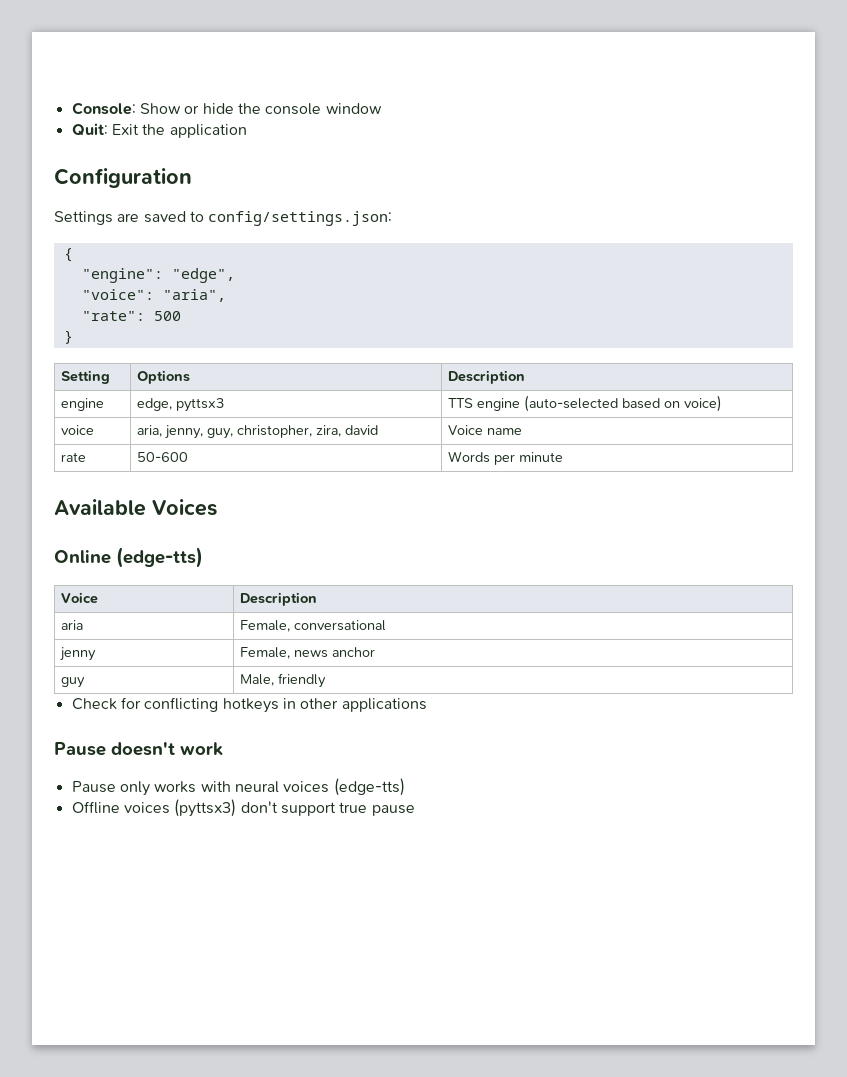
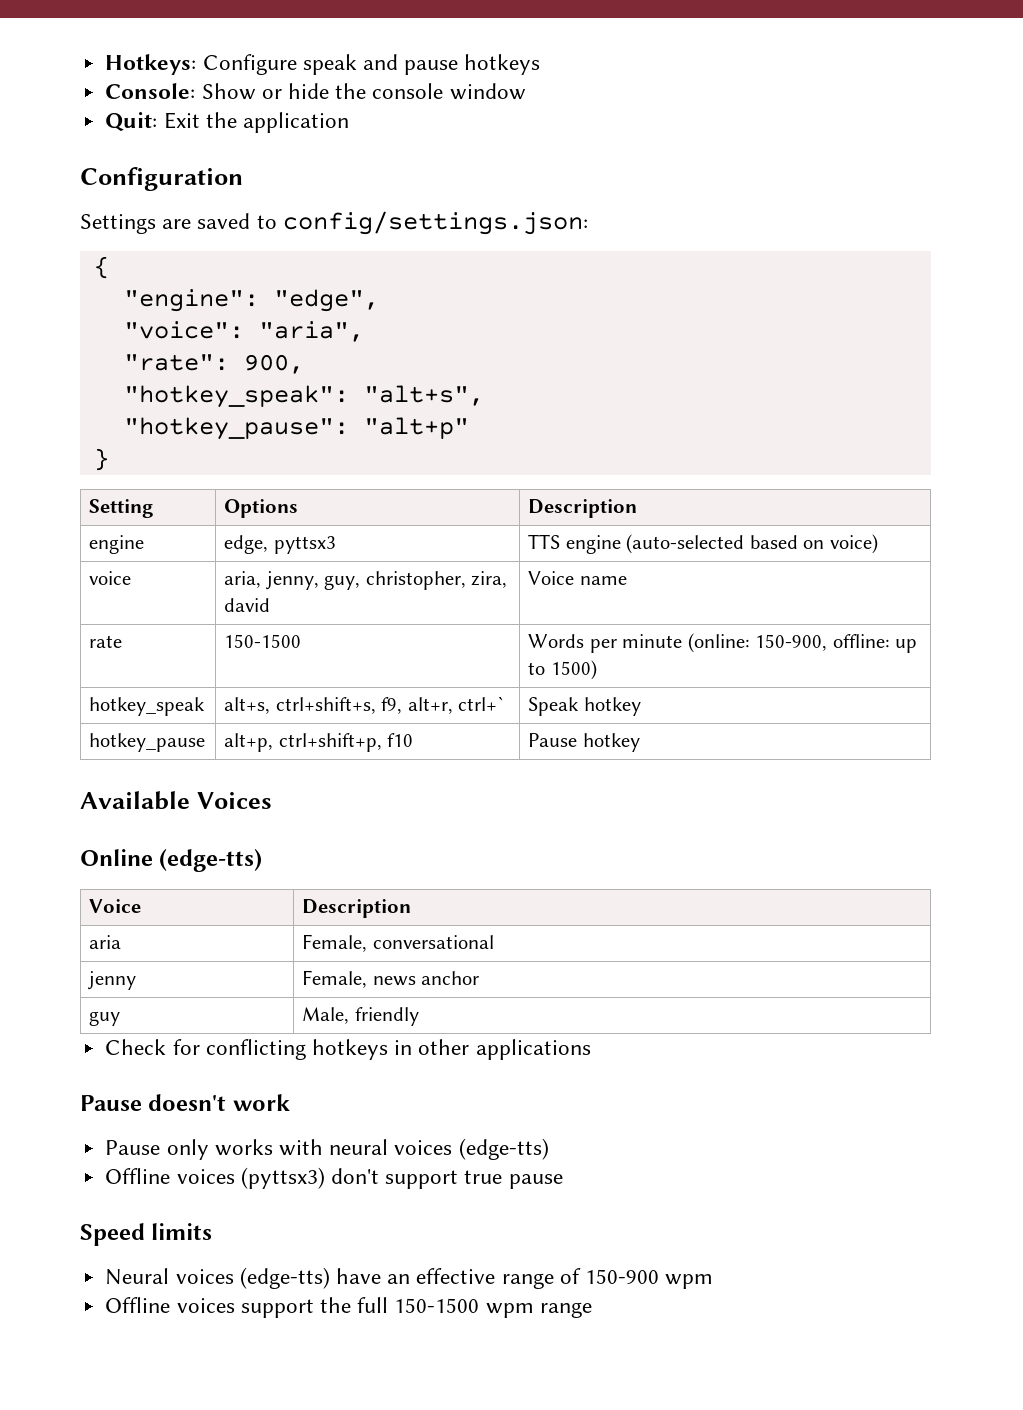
+ Hotkeys: Configure speak and pause hotkeys
- "rate": 500
+ "rate": 900,
+ "hotkey_speak": "alt+s",
+ "hotkey_pause": "alt+p"
- rate | 50-600 | Words per minute
+ rate | 150-1500 | Words per minute (online: 150-900, offline: up to 1500)
+ hotkey_speak | alt+s, ctrl+shift+s, f9, alt+r, ctrl+` | Speak hotkey
+ hotkey_pause | alt+p, ctrl+shift+p, f10 | Pause hotkey
+ Speed limits
+ Neural voices (edge-tts) have an effective range of 150-900 wpm
+ Offline voices support the full 150-1500 wpm range

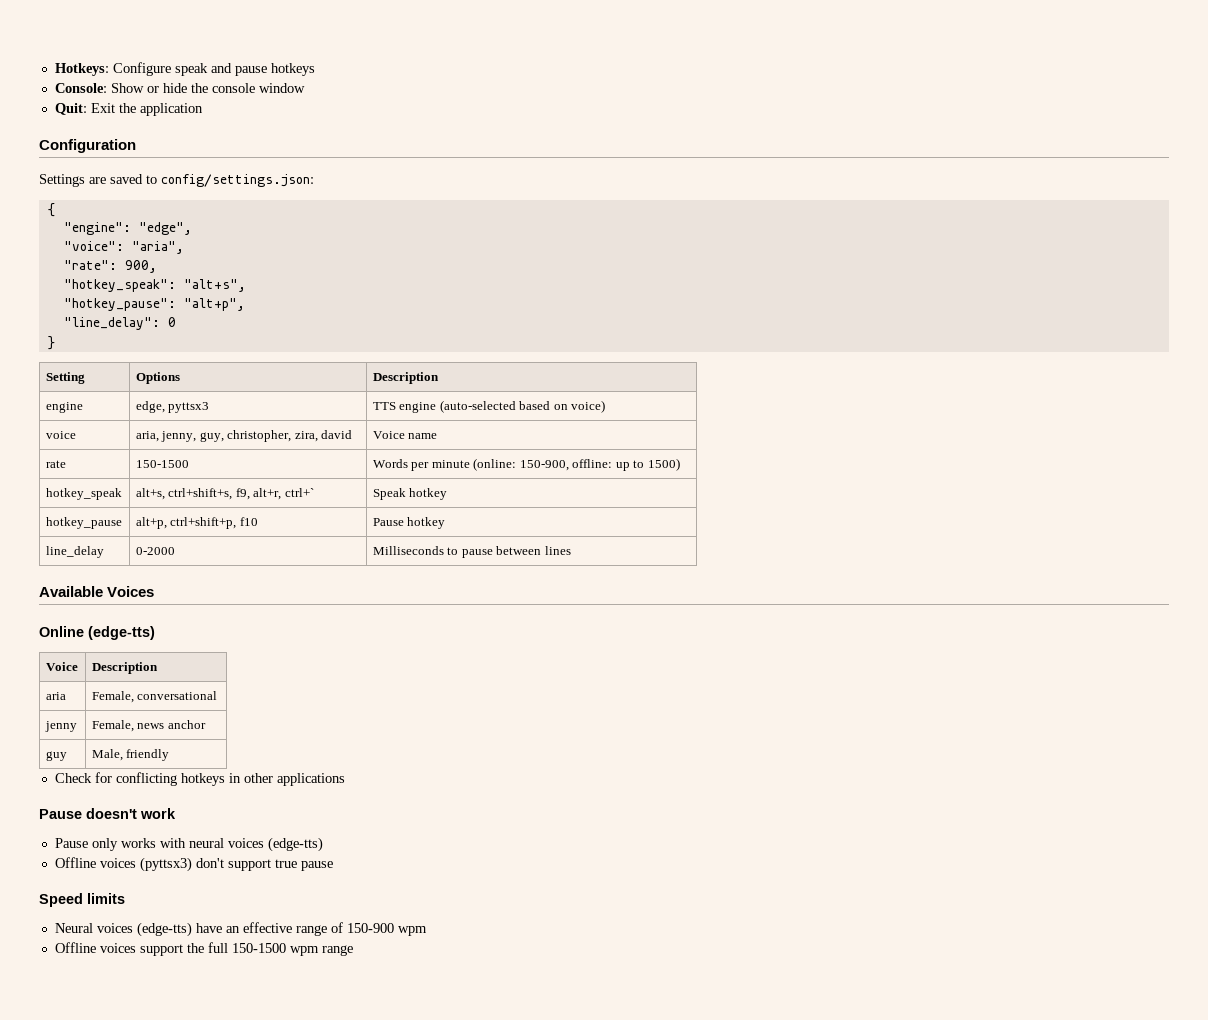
- "hotkey_pause": "alt+p"
+ "hotkey_pause": "alt+p",
+ "line_delay": 0
+ line_delay | 0-2000 | Milliseconds to pause between lines

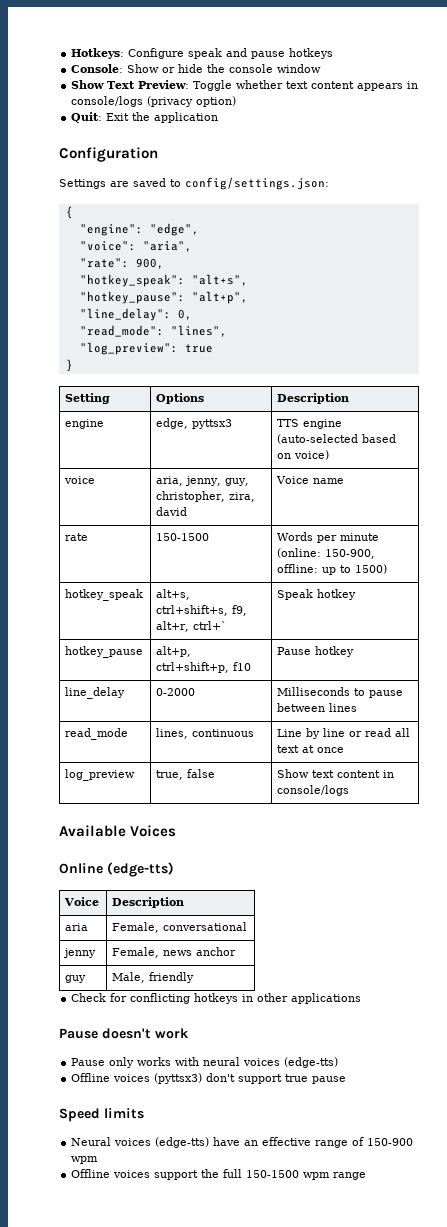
+ Show Text Preview: Toggle whether text content appears in console/logs (privacy option)
- "line_delay": 0
+ "line_delay": 0,
+ "read_mode": "lines",
+ "log_preview": true
+ read_mode | lines, continuous | Line by line or read all text at once
+ log_preview | true, false | Show text content in console/logs

